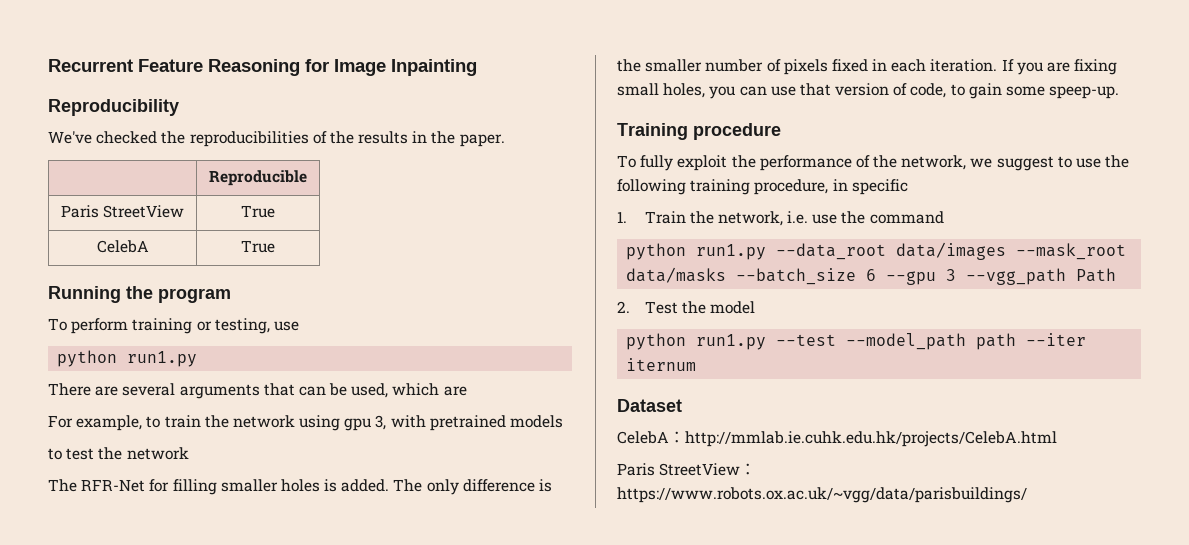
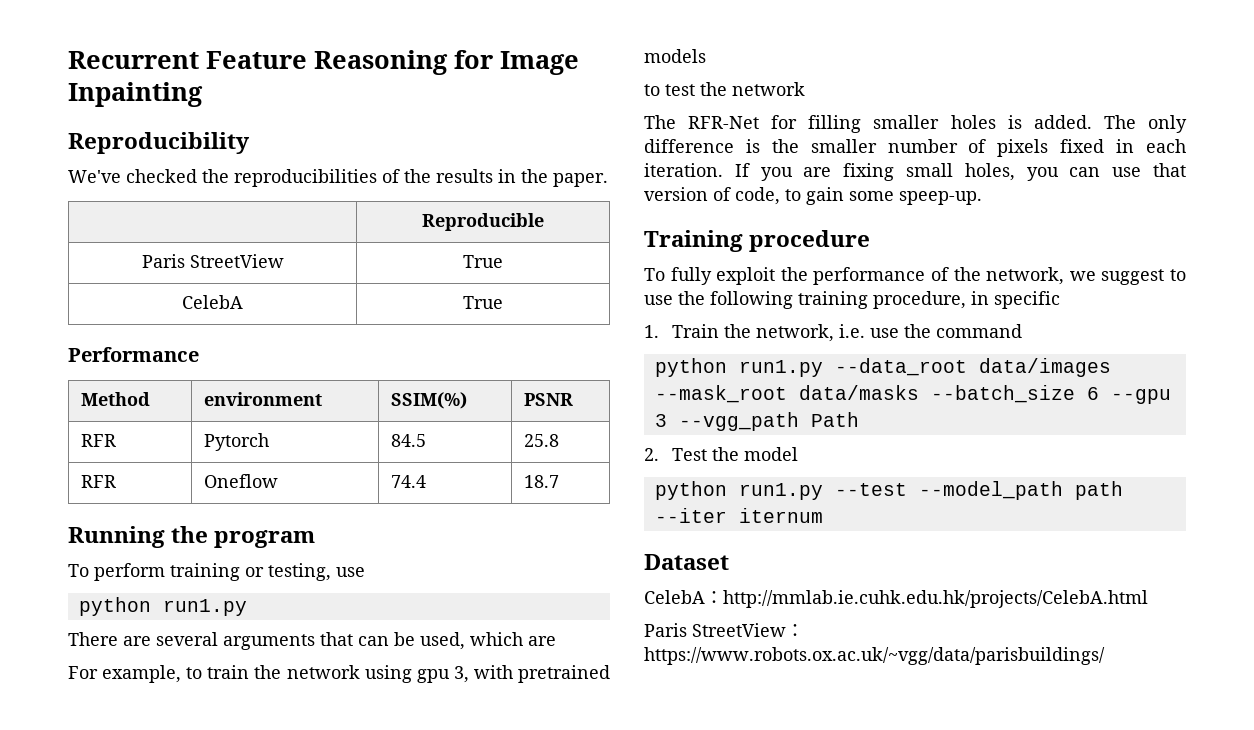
+ Performance
+ Method | environment | SSIM(%) | PSNR
+ RFR | Pytorch | 84.5 | 25.8
+ RFR | Oneflow | 74.4 | 18.7

